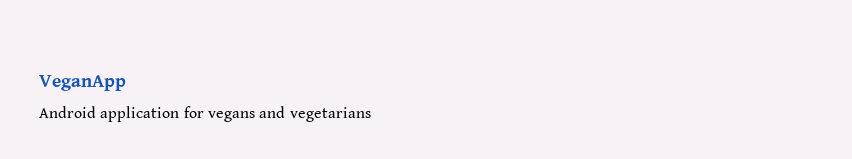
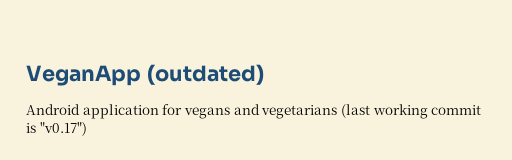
- VeganApp
+ VeganApp (outdated)
- Android application for vegans and vegetarians
+ Android application for vegans and vegetarians (last working commit is "v0.17")

